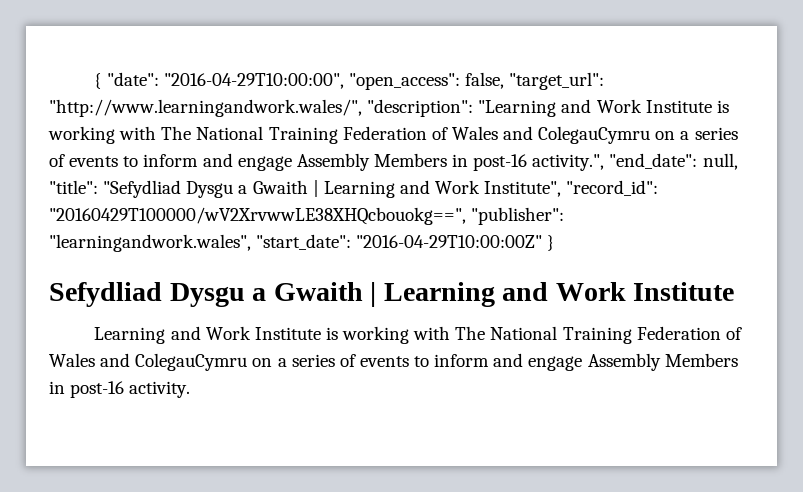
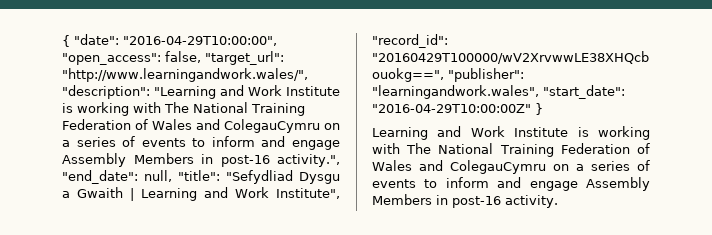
- Sefydliad Dysgu a Gwaith | Learning and Work Institute

